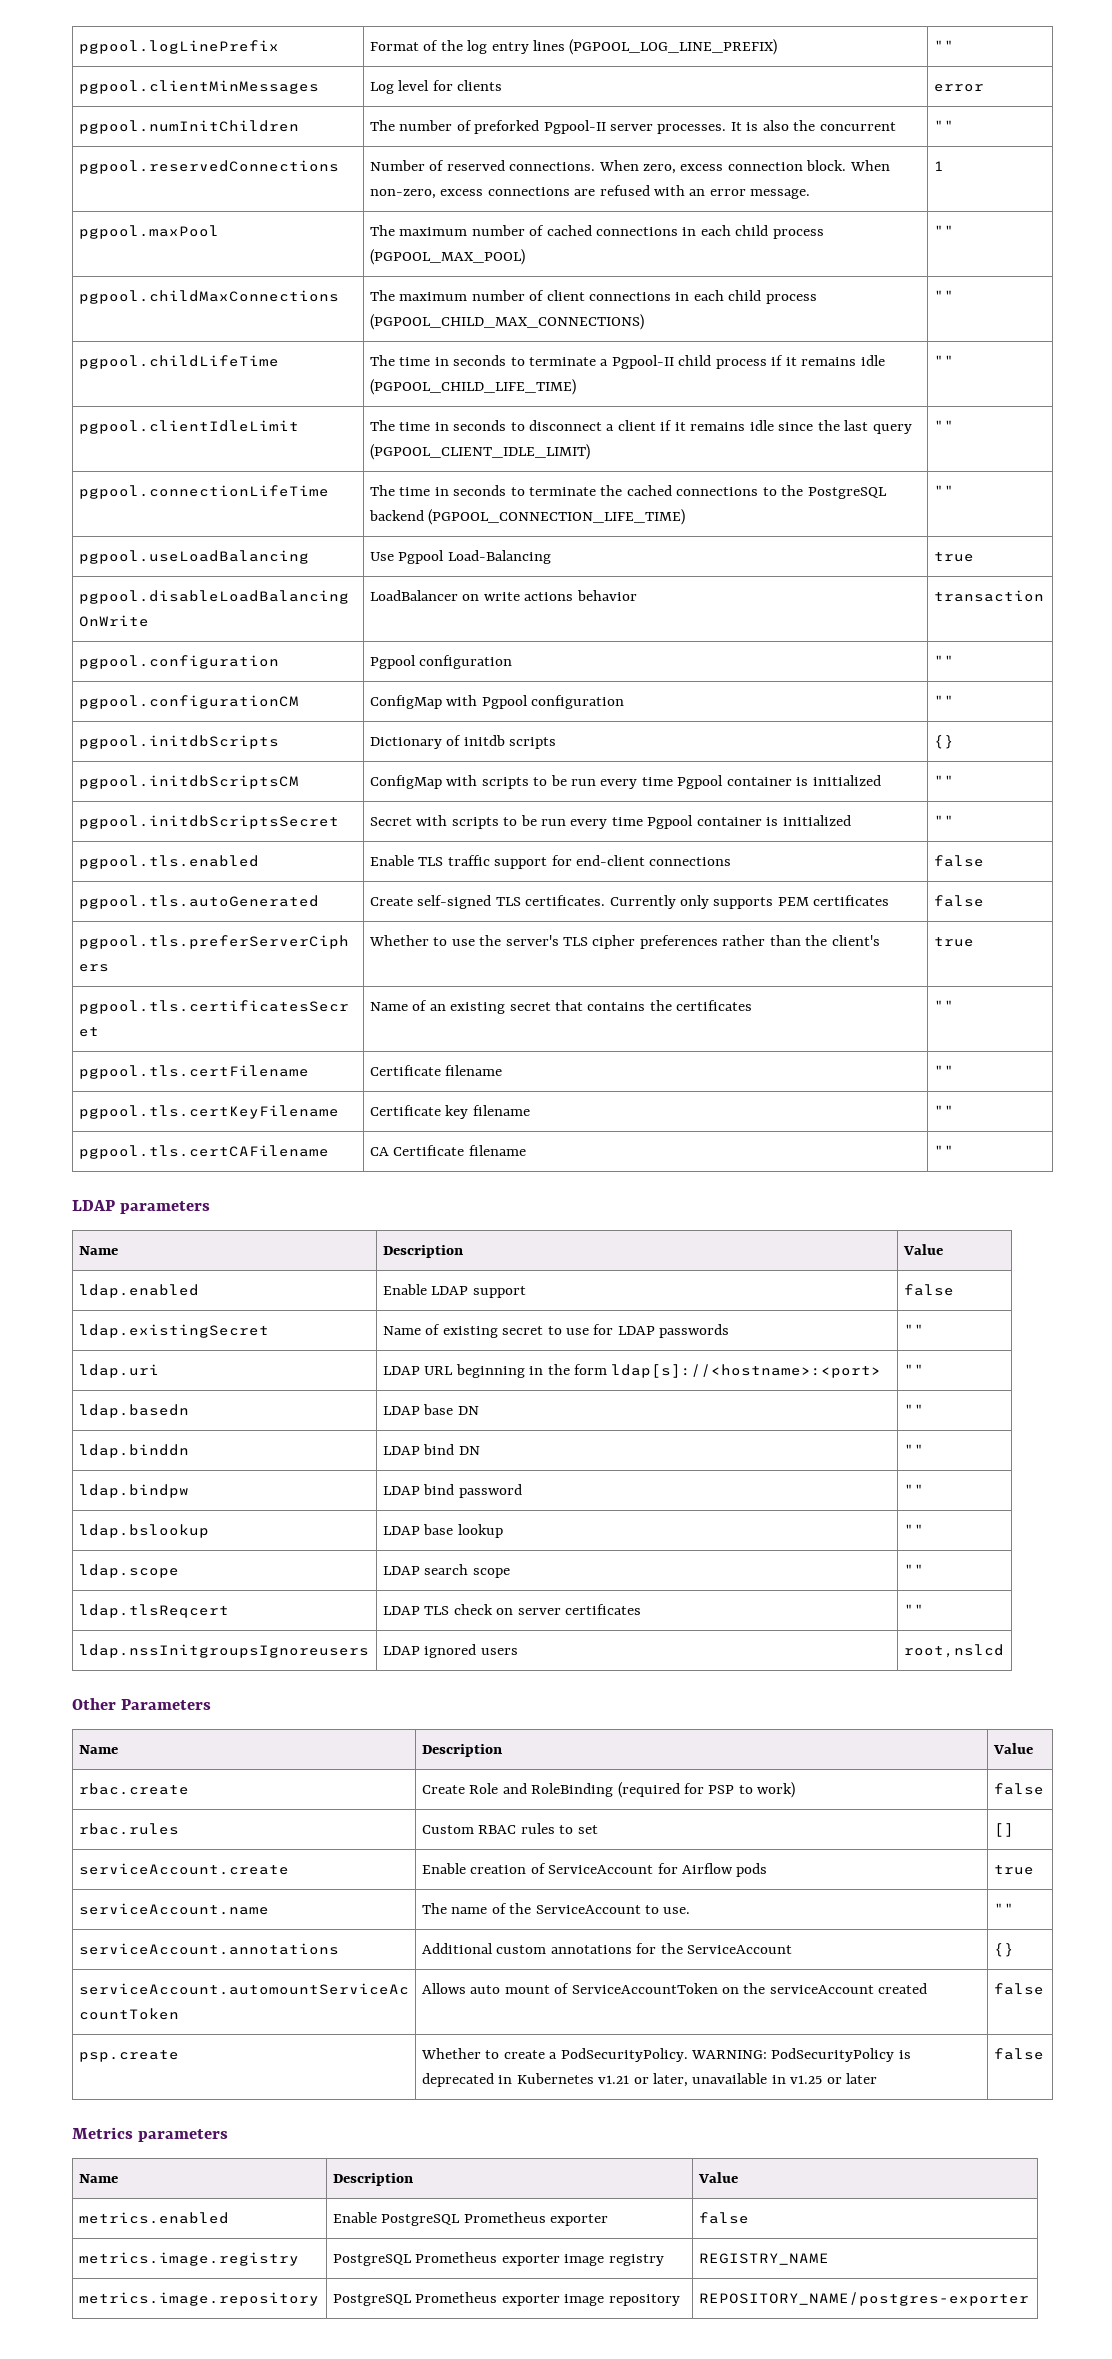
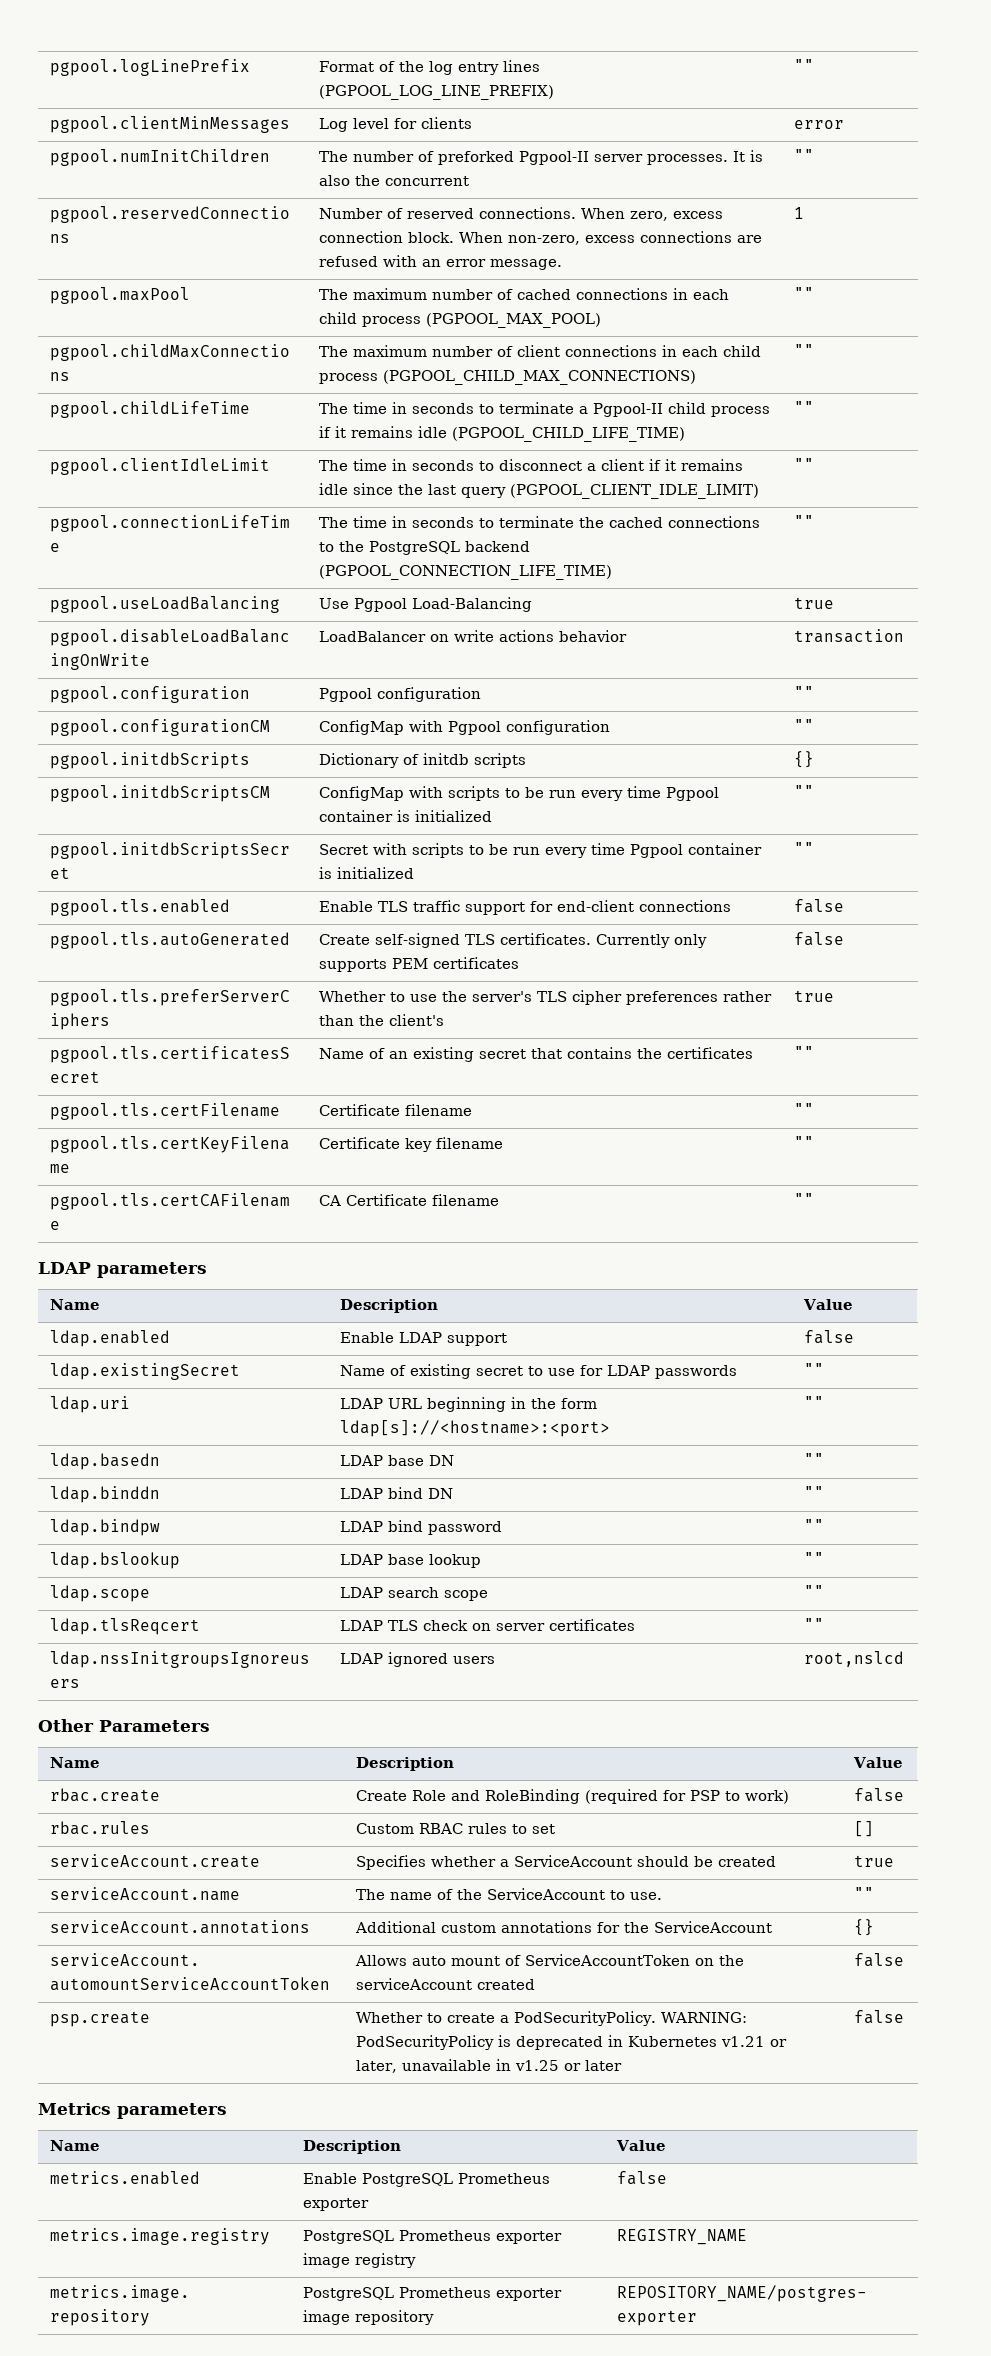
- serviceAccount.create | Enable creation of ServiceAccount for Airflow pods | true
+ serviceAccount.create | Specifies whether a ServiceAccount should be created | true

